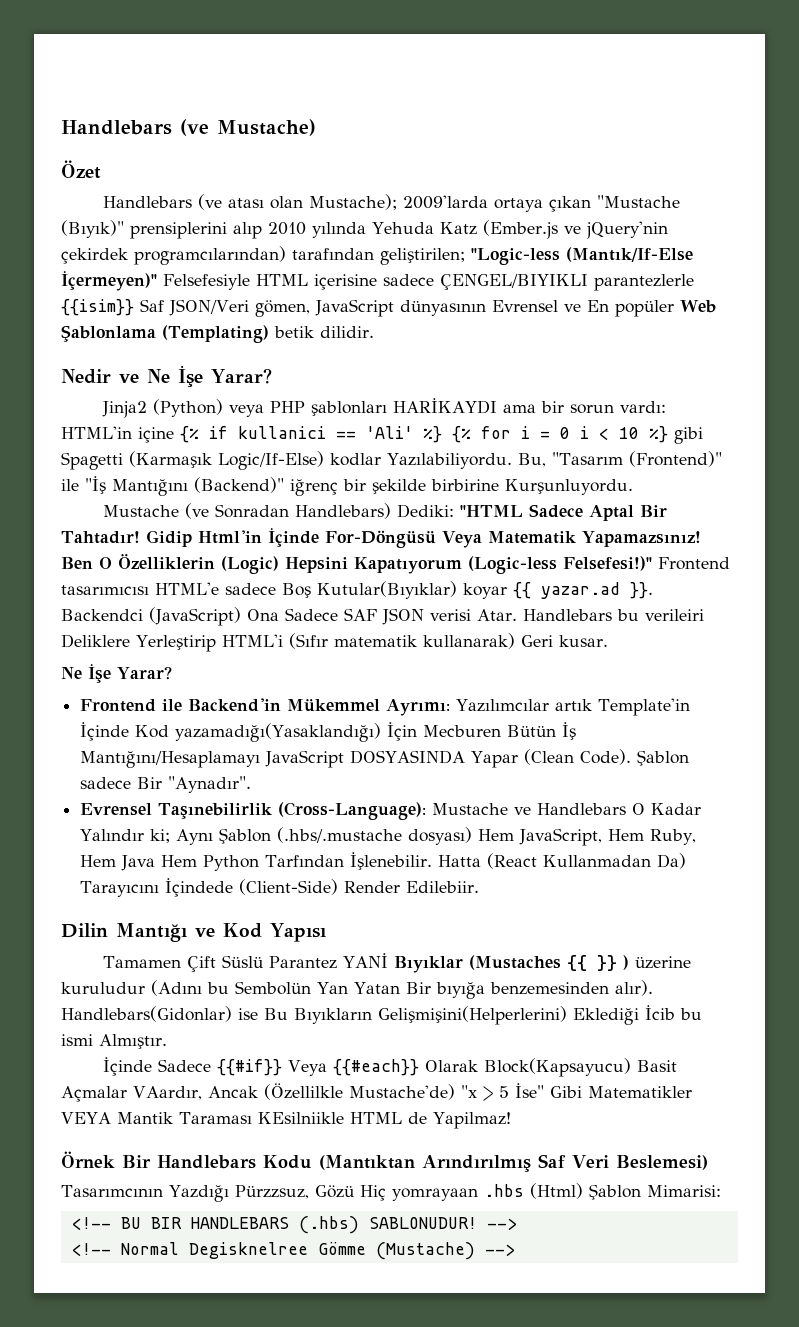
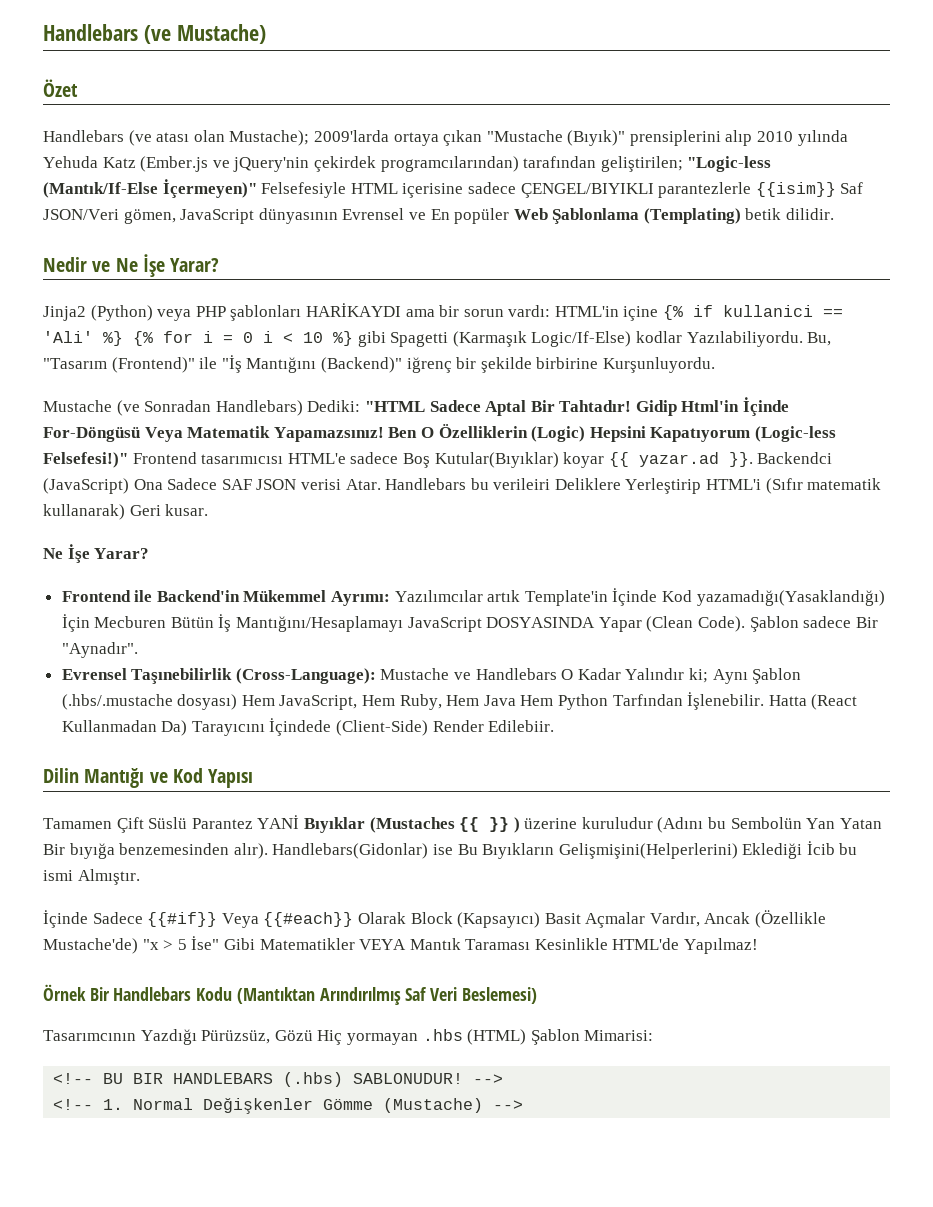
- İçinde Sadece {{#if}} Veya {{#each}} Olarak Block(Kapsayucu) Basit Açmalar VAardır, Ancak (Özellilkle Mustache'de) "x > 5 İse" Gibi Matematikler VEYA Mantik Taraması KEsilniikle HTML de Yapilmaz!
+ İçinde Sadece {{#if}} Veya {{#each}} Olarak Block (Kapsayıcı) Basit Açmalar Vardır, Ancak (Özellikle Mustache'de) "x > 5 İse" Gibi Matematikler VEYA Mantık Taraması Kesinlikle HTML'de Yapılmaz!
- Tasarımcının Yazdığı Pürzzsuz, Gözü Hiç yomrayaan .hbs (Html) Şablon Mimarisi:
+ Tasarımcının Yazdığı Pürüzsüz, Gözü Hiç yormayan .hbs (HTML) Şablon Mimarisi:
- <!-- Normal Degisknelree Gömme (Mustache) -->
+ <!-- 1. Normal Değişkenler Gömme (Mustache) -->

